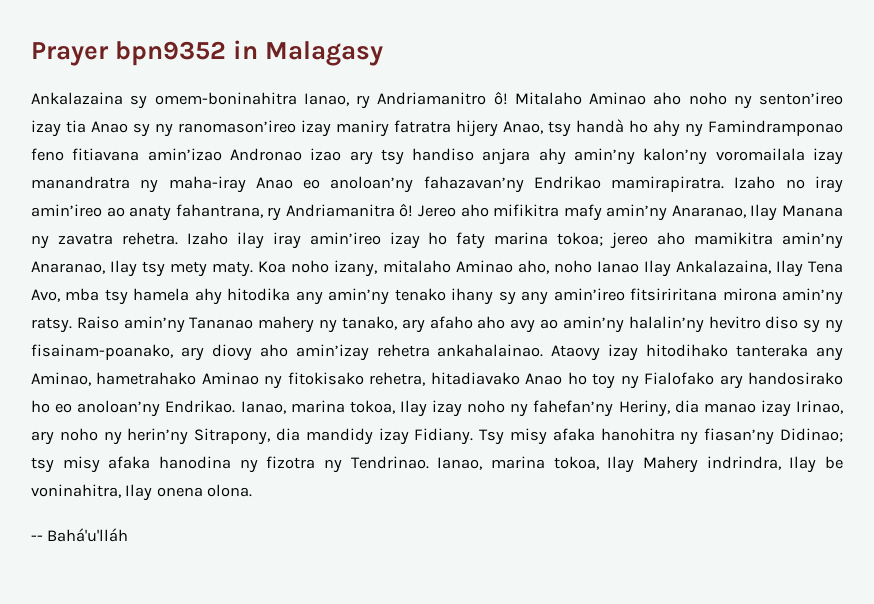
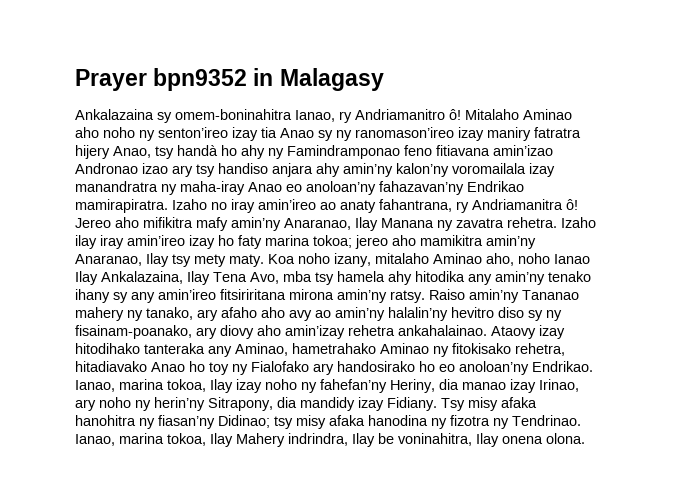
- -- Bahá'u'lláh

